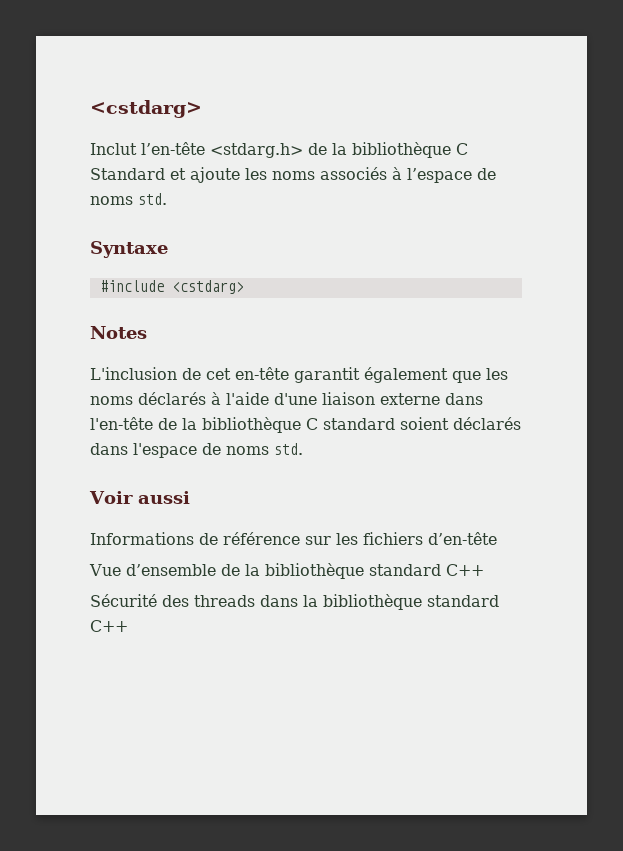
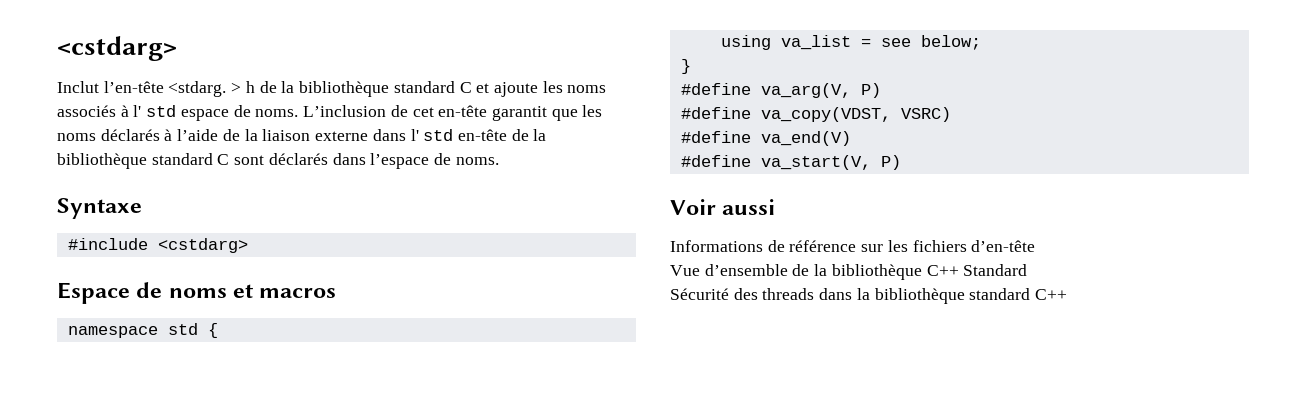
- Inclut l’en-tête <stdarg.h> de la bibliothèque C Standard et ajoute les noms associés à l’espace de noms std.
+ Inclut l’en-tête <stdarg. > h de la bibliothèque standard C et ajoute les noms associés à l' std espace de noms. L’inclusion de cet en-tête garantit que les noms déclarés à l’aide de la liaison externe dans l' std en-tête de la bibliothèque standard C sont déclarés dans l’espace de noms.
  Syntaxe
  #include <cstdarg>
- Notes
- L'inclusion de cet en-tête garantit également que les noms déclarés à l'aide d'une liaison externe dans l'en-tête de la bibliothèque C standard soient déclarés dans l'espace de noms std.
+ Espace de noms et macros
+ namespace std {
+ using va_list = see below;
+ }
+ #define va_arg(V, P)
+ #define va_copy(VDST, VSRC)
+ #define va_end(V)
+ #define va_start(V, P)
- Vue d’ensemble de la bibliothèque standard C++
+ Vue d’ensemble de la bibliothèque C++ Standard

